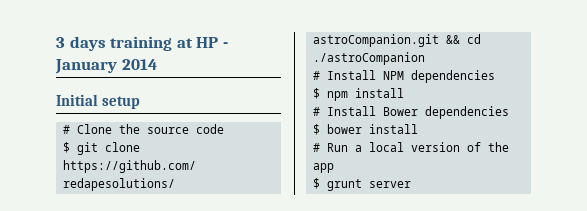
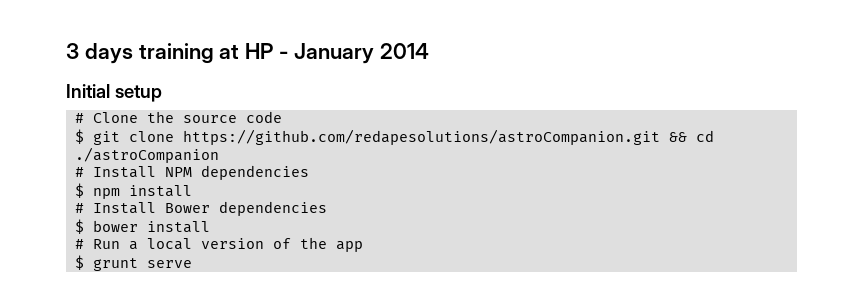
- $ grunt server
+ $ grunt serve

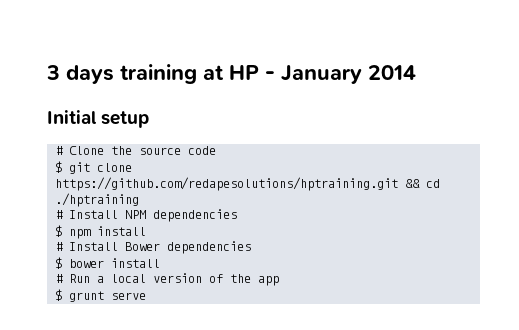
- $ git clone https://github.com/redapesolutions/astroCompanion.git && cd ./astroCompanion
+ $ git clone https://github.com/redapesolutions/hptraining.git && cd ./hptraining

